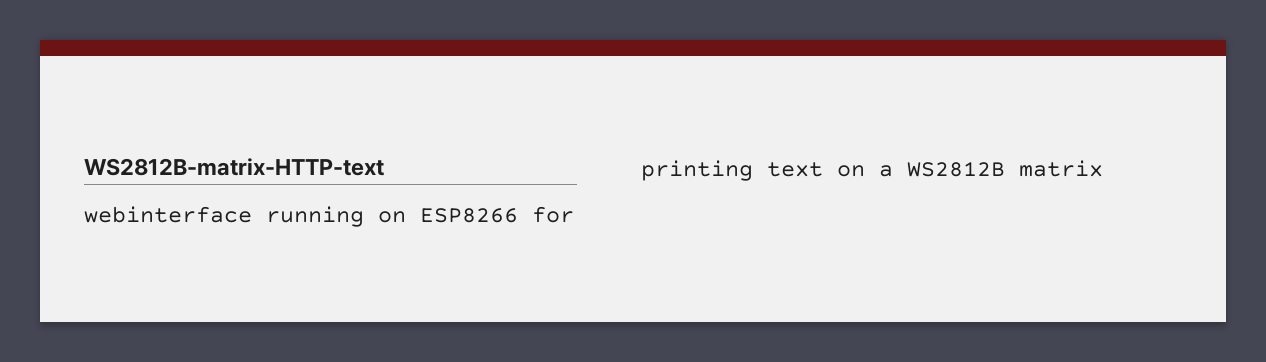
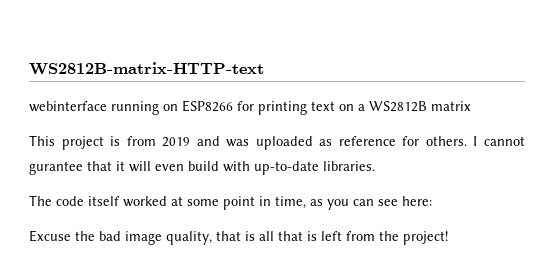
+ This project is from 2019 and was uploaded as reference for others. I cannot gurantee that it will even build with up-to-date libraries.
+ The code itself worked at some point in time, as you can see here:
+ Excuse the bad image quality, that is all that is left from the project!

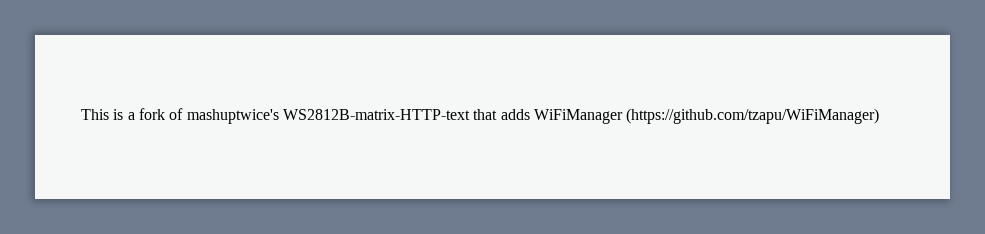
- WS2812B-matrix-HTTP-text
- webinterface running on ESP8266 for printing text on a WS2812B matrix
- This project is from 2019 and was uploaded as reference for others. I cannot gurantee that it will even build with up-to-date libraries.
- The code itself worked at some point in time, as you can see here:
- Excuse the bad image quality, that is all that is left from the project!
+ This is a fork of mashuptwice's WS2812B-matrix-HTTP-text that adds WiFiManager (https://github.com/tzapu/WiFiManager)

